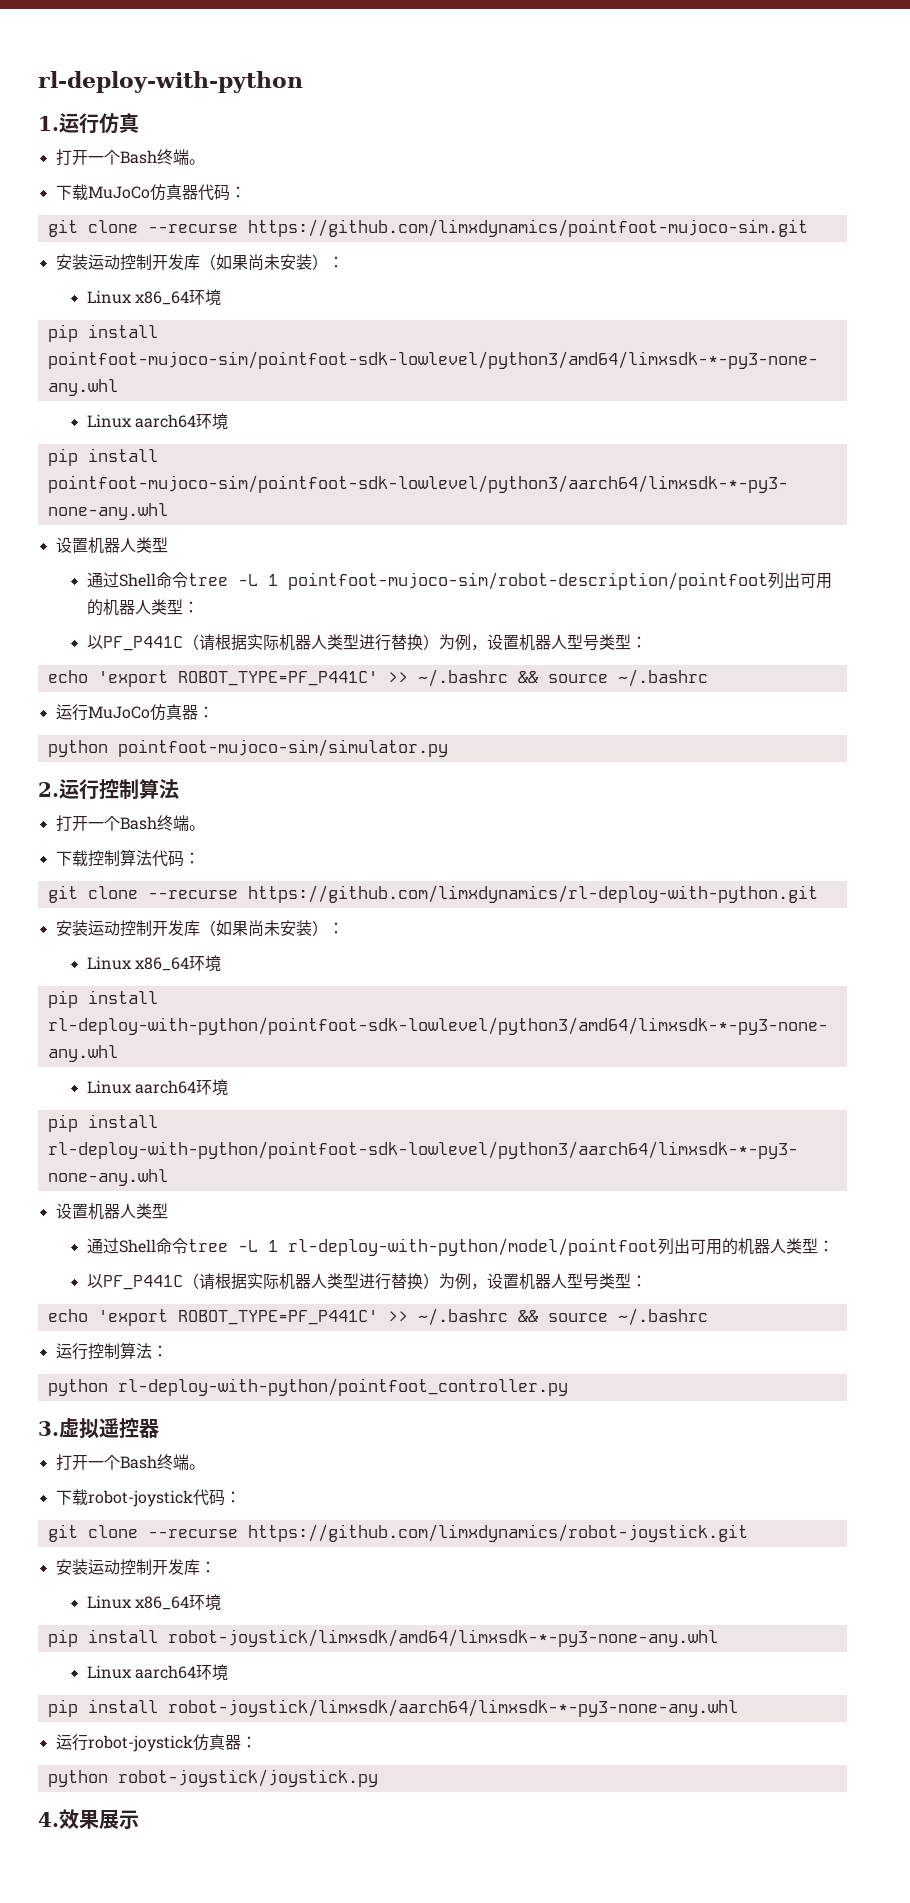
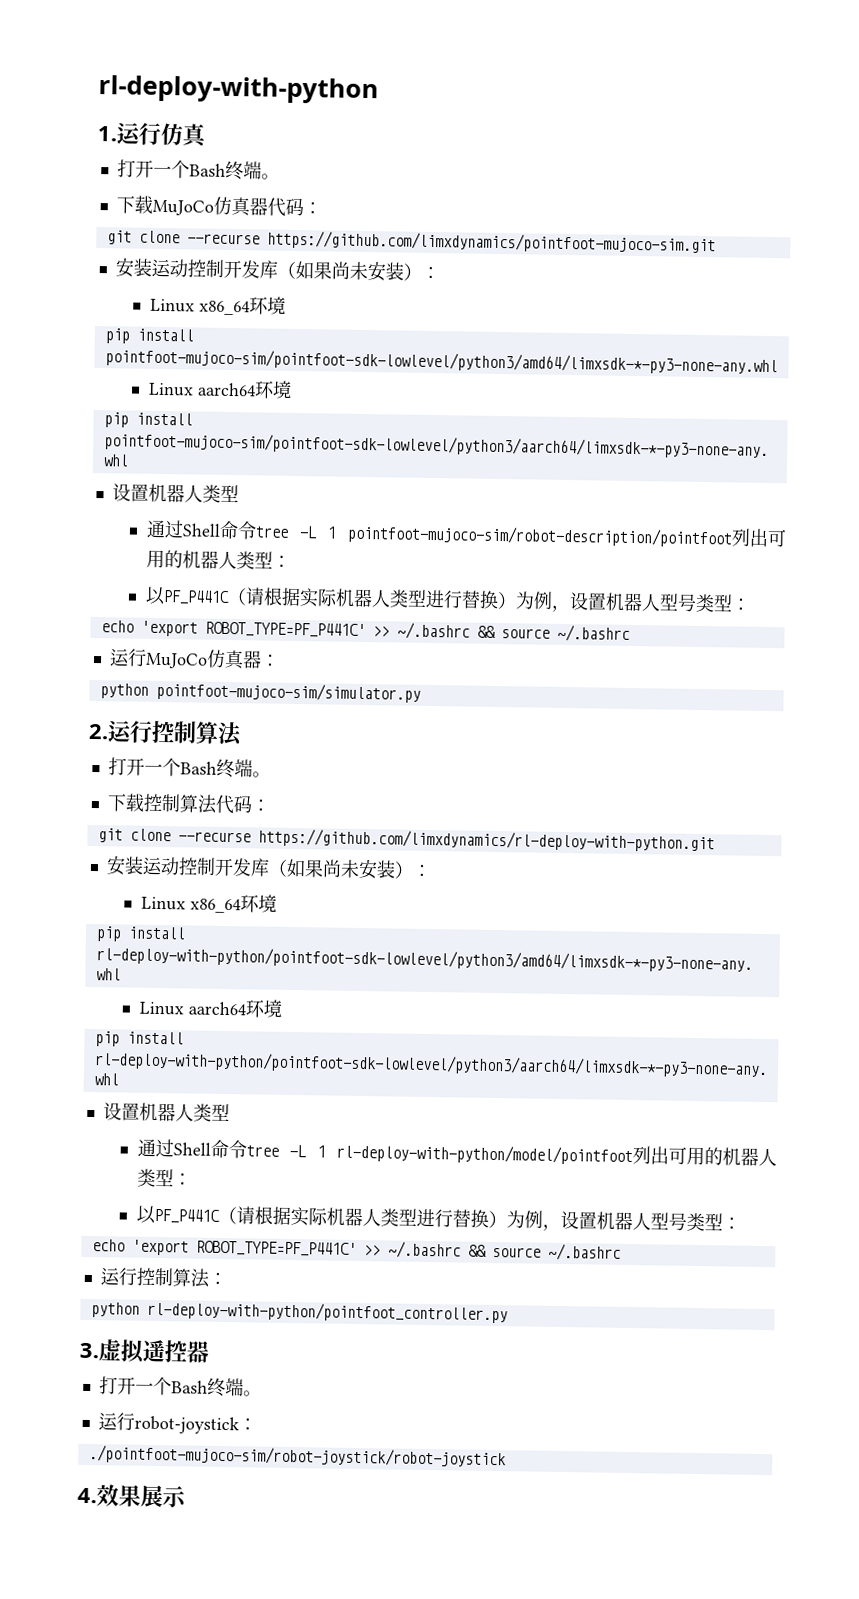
- 下载robot-joystick代码：
- git clone --recurse https://github.com/limxdynamics/robot-joystick.git
- 安装运动控制开发库：
- Linux x86_64环境
- pip install robot-joystick/limxsdk/amd64/limxsdk-*-py3-none-any.whl
- Linux aarch64环境
- pip install robot-joystick/limxsdk/aarch64/limxsdk-*-py3-none-any.whl
- 运行robot-joystick仿真器：
- python robot-joystick/joystick.py
+ 运行robot-joystick：
+ ./pointfoot-mujoco-sim/robot-joystick/robot-joystick

